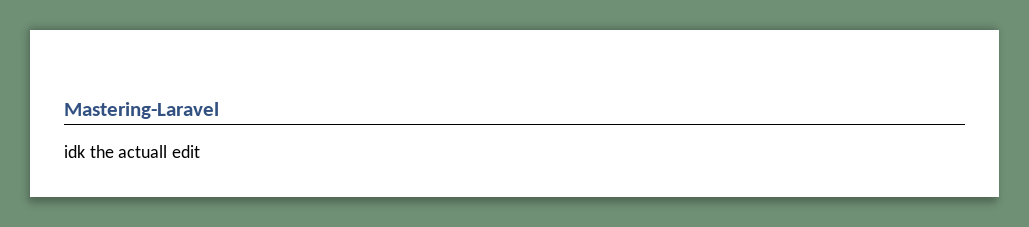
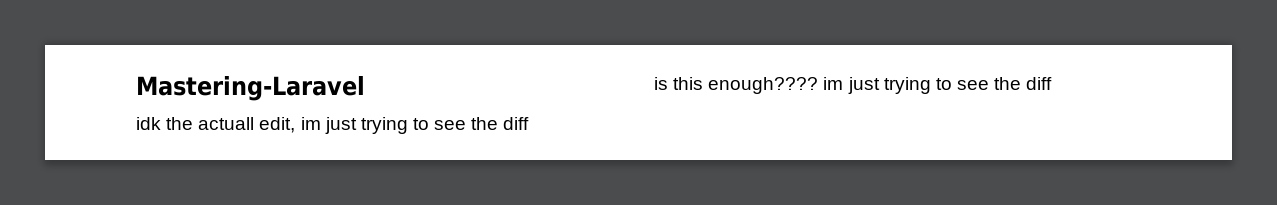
- idk the actuall edit
+ idk the actuall edit, im just trying to see the diff
+ is this enough???? im just trying to see the diff

